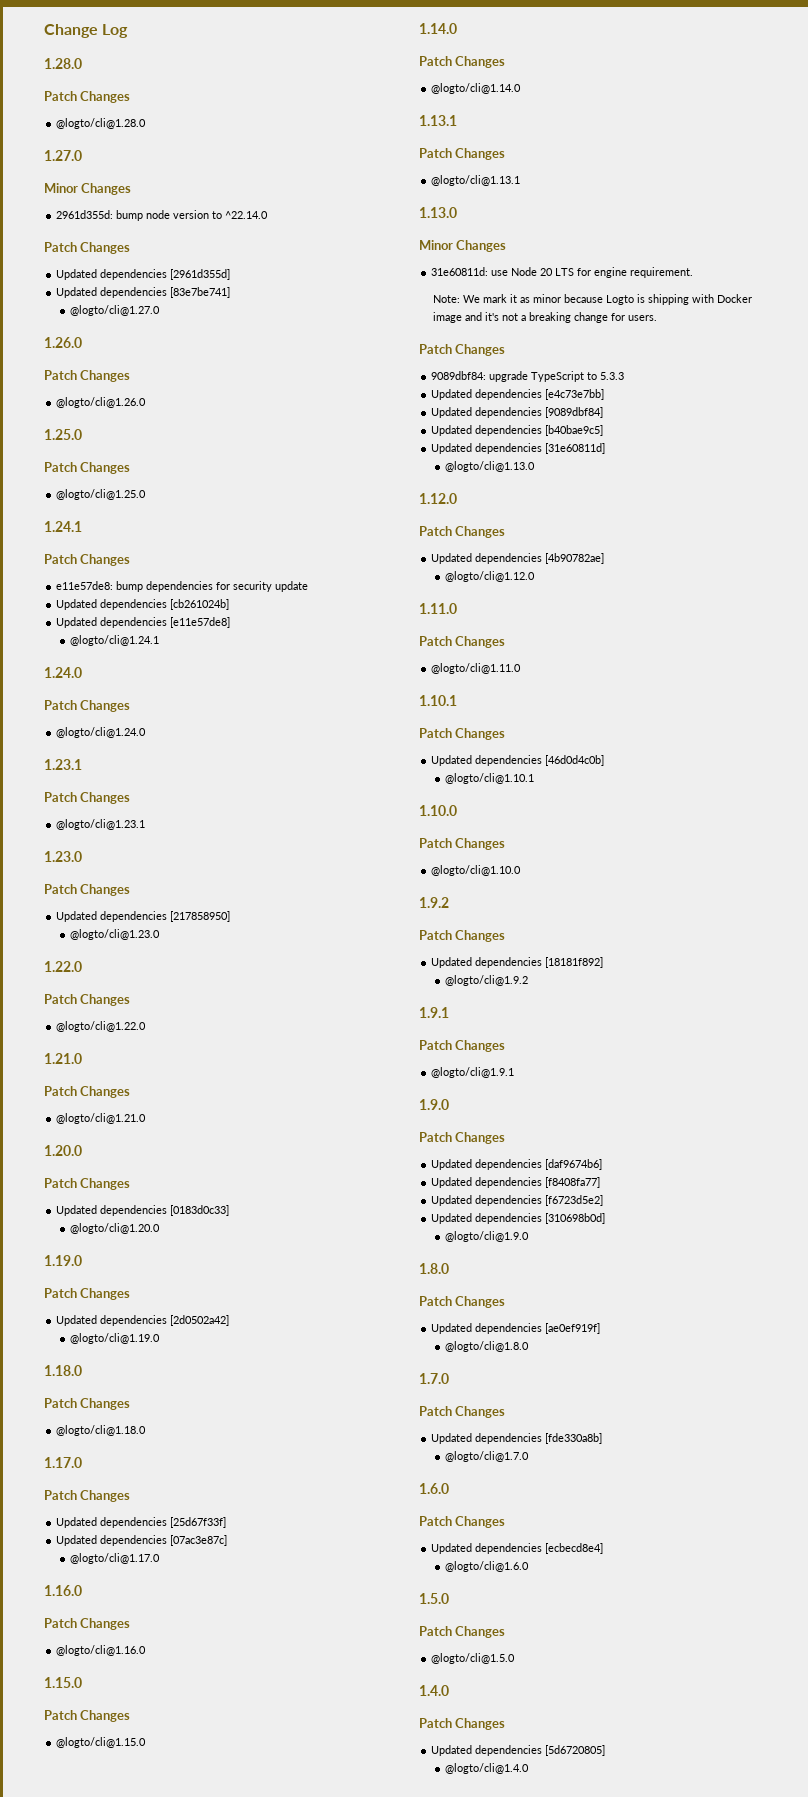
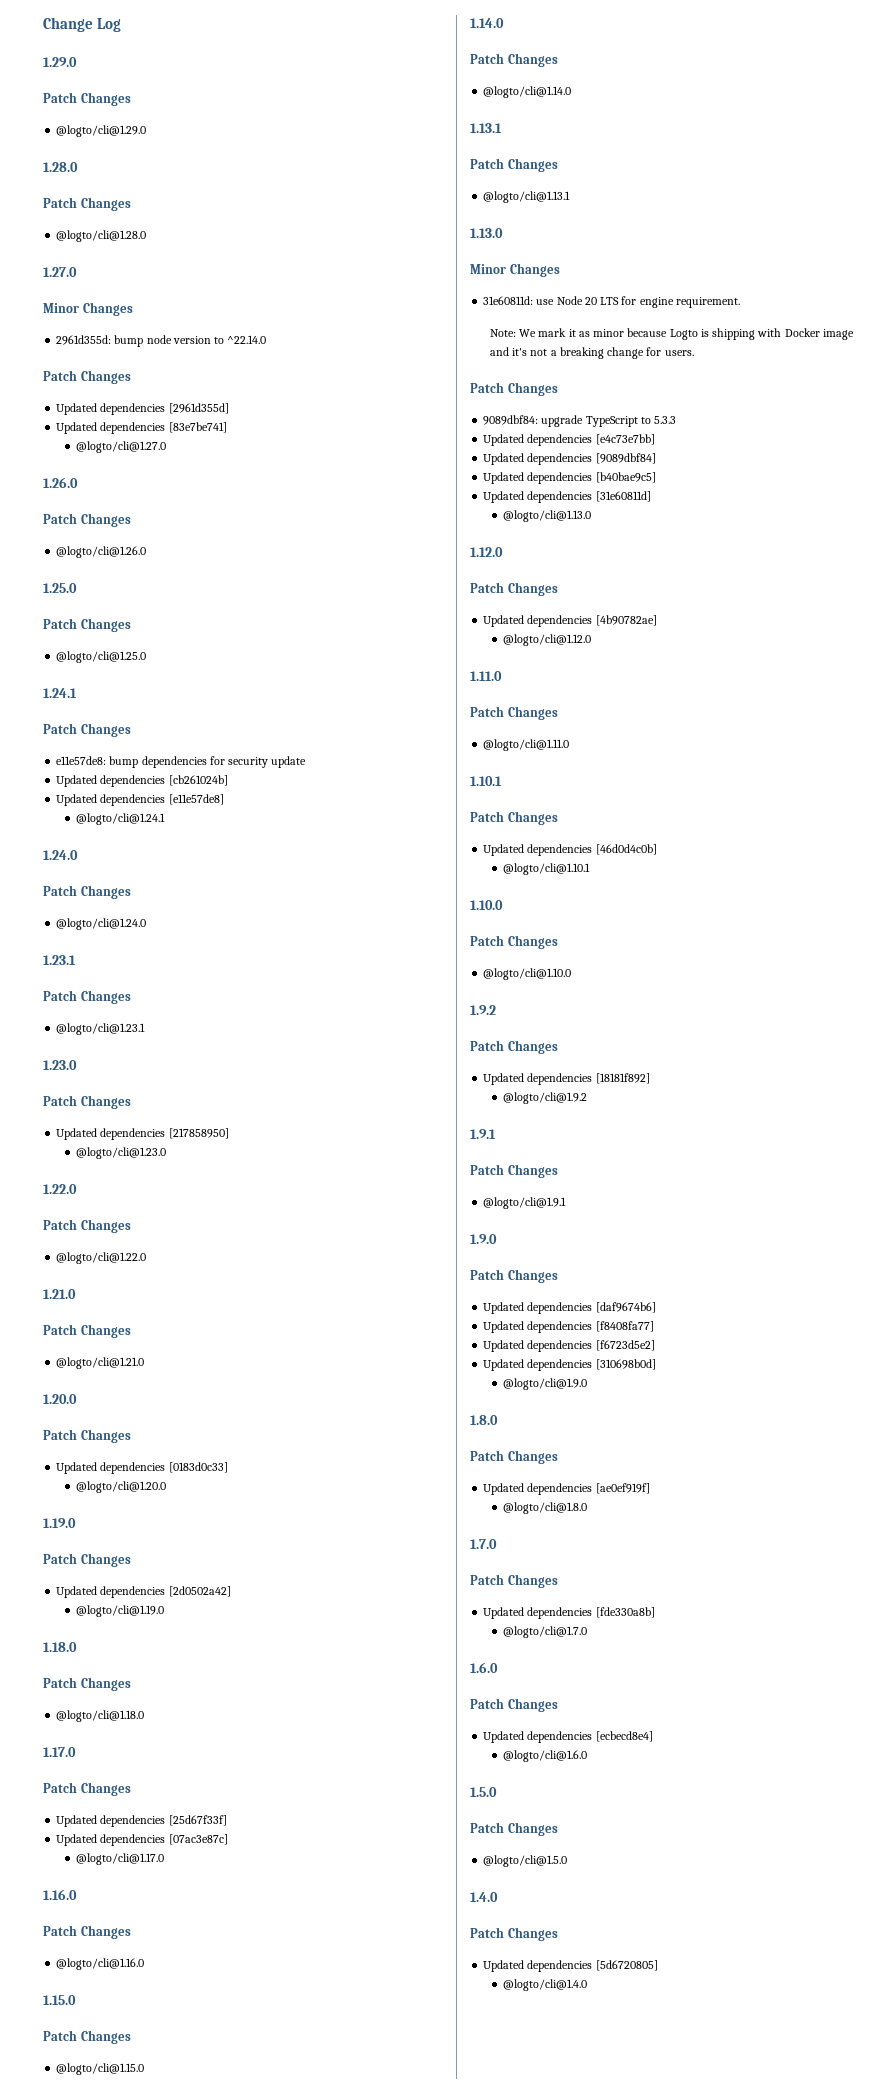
+ 1.29.0
+ Patch Changes
+ @logto/cli@1.29.0

